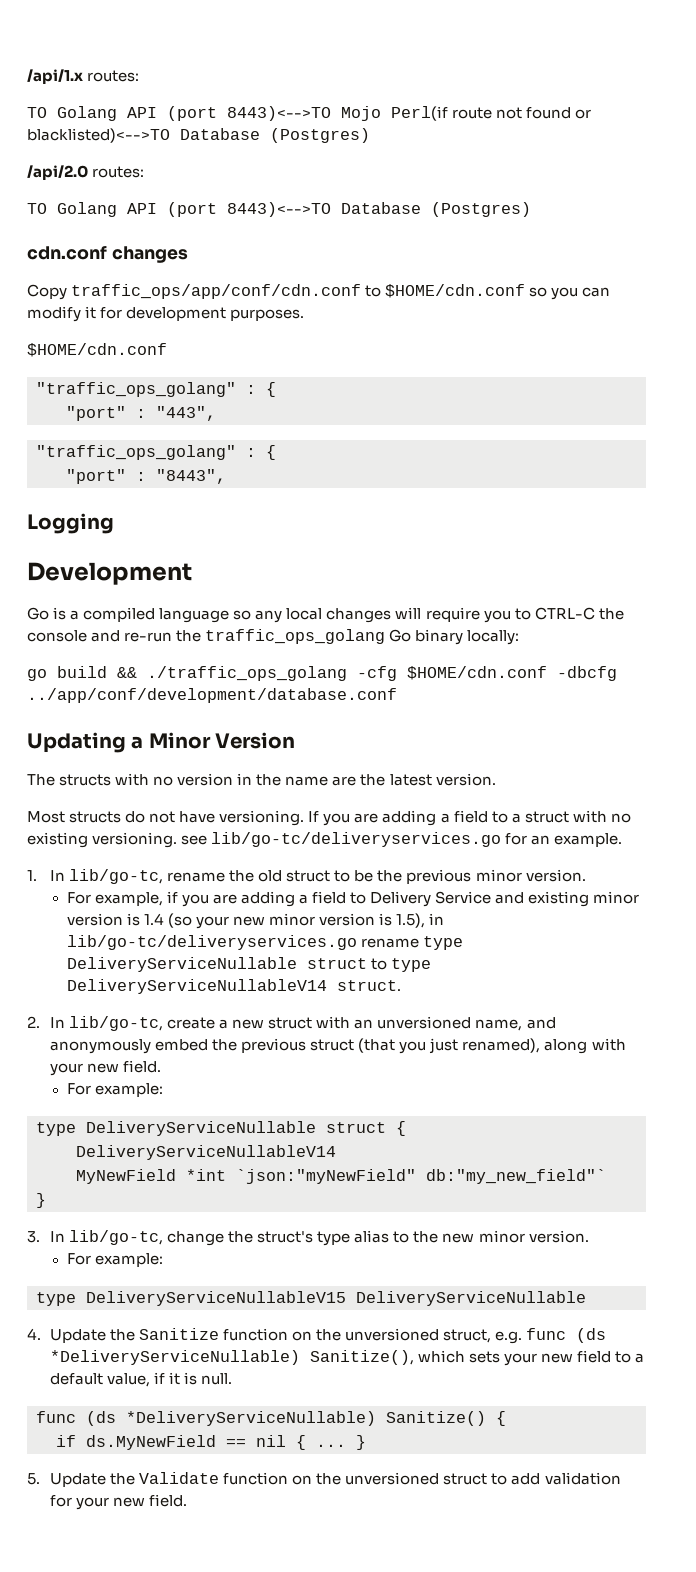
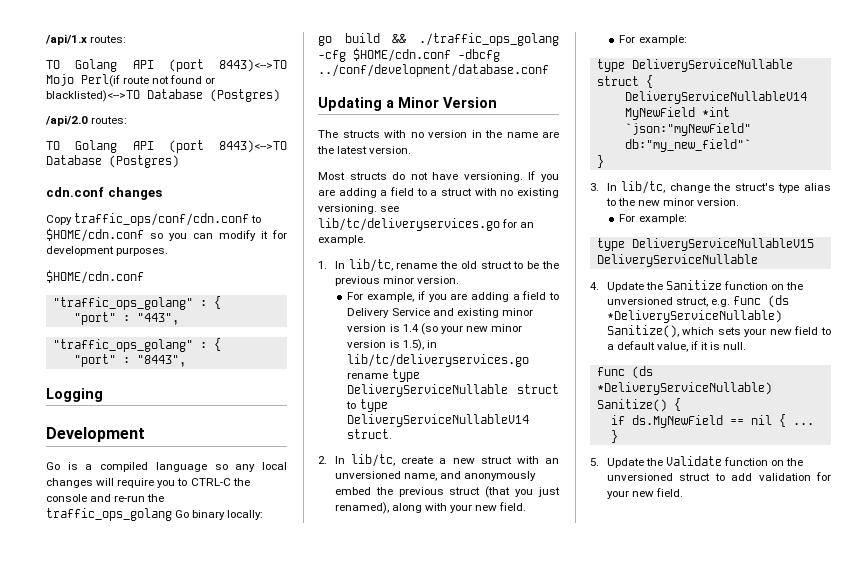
- Copy traffic_ops/app/conf/cdn.conf to $HOME/cdn.conf so you can modify it for development purposes.
+ Copy traffic_ops/conf/cdn.conf to $HOME/cdn.conf so you can modify it for development purposes.
- go build && ./traffic_ops_golang -cfg $HOME/cdn.conf -dbcfg ../app/conf/development/database.conf
+ go build && ./traffic_ops_golang -cfg $HOME/cdn.conf -dbcfg ../conf/development/database.conf
- If you are adding a field to a struct with no existing versioning. see lib/go-tc/deliveryservices.go for an example.
+ If you are adding a field to a struct with no existing versioning. see lib/tc/deliveryservices.go for an example.
- 1. In lib/go-tc, rename the old struct to be the previous minor version.
+ 1. In lib/tc, rename the old struct to be the previous minor version.
- For example, if you are adding a field to Delivery Service and existing minor version is 1.4 (so your new minor version is 1.5), in lib/go-tc/deliveryservices.go rename type DeliveryServiceNullable struct to type DeliveryServiceNullableV14 struct.
+ For example, if you are adding a field to Delivery Service and existing minor version is 1.4 (so your new minor version is 1.5), in lib/tc/deliveryservices.go rename type DeliveryServiceNullable struct to type DeliveryServiceNullableV14 struct.
- 2. In lib/go-tc, create a new struct with an unversioned name, and anonymously embed the previous struct (that you just renamed), along with your new field.
+ 2. In lib/tc, create a new struct with an unversioned name, and anonymously embed the previous struct (that you just renamed), along with your new field.
- 3. In lib/go-tc, change the struct's type alias to the new minor version.
+ 3. In lib/tc, change the struct's type alias to the new minor version.

